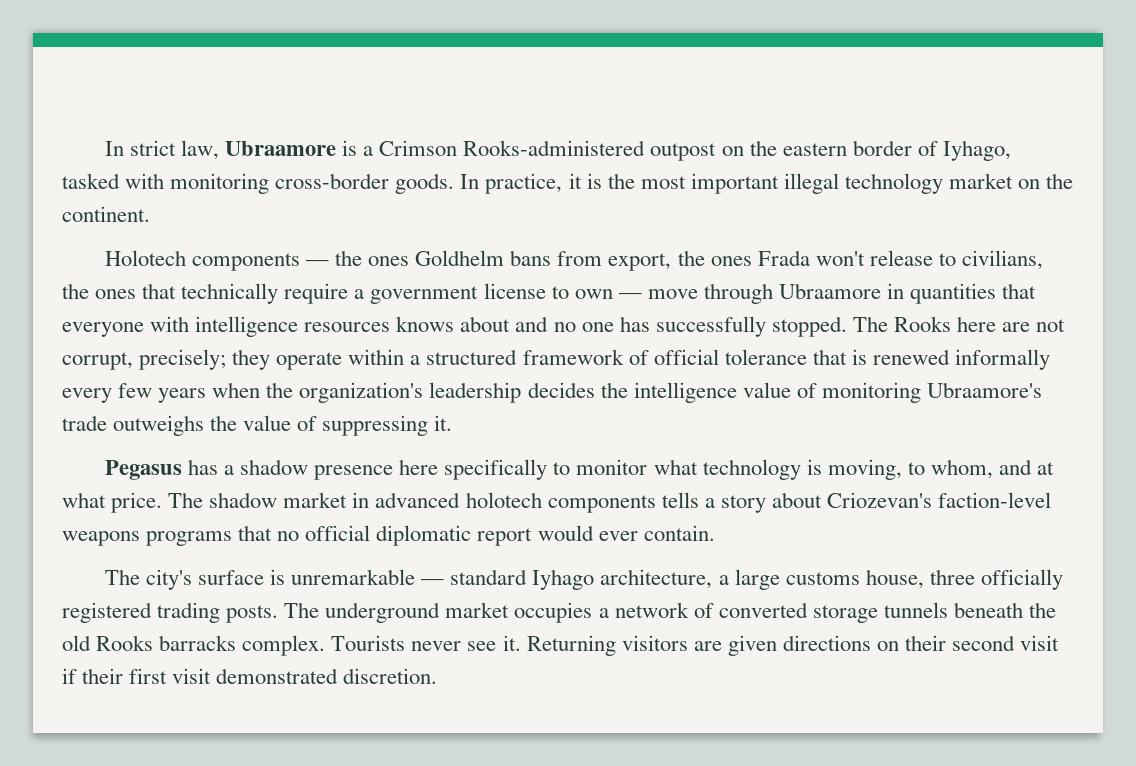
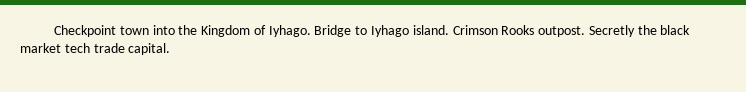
- In strict law, Ubraamore is a Crimson Rooks-administered outpost on the eastern border of Iyhago, tasked with monitoring cross-border goods. In practice, it is the most important illegal technology market on the continent.
- Holotech components — the ones Goldhelm bans from export, the ones Frada won't release to civilians, the ones that technically require a government license to own — move through Ubraamore in quantities that everyone with intelligence resources knows about and no one has successfully stopped. The Rooks here are not corrupt, precisely; they operate within a structured framework of official tolerance that is renewed informally every few years when the organization's leadership decides the intelligence value of monitoring Ubraamore's trade outweighs the value of suppressing it.
- Pegasus has a shadow presence here specifically to monitor what technology is moving, to whom, and at what price. The shadow market in advanced holotech components tells a story about Criozevan's faction-level weapons programs that no official diplomatic report would ever contain.
- The city's surface is unremarkable — standard Iyhago architecture, a large customs house, three officially registered trading posts. The underground market occupies a network of converted storage tunnels beneath the old Rooks barracks complex. Tourists never see it. Returning visitors are given directions on their second visit if their first visit demonstrated discretion.
+ Checkpoint town into the Kingdom of Iyhago. Bridge to Iyhago island. Crimson Rooks outpost. Secretly the black market tech trade capital.

